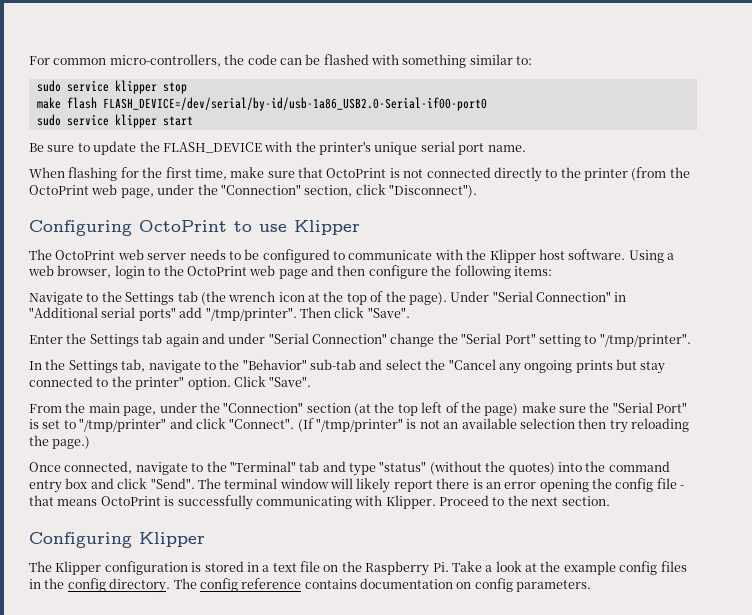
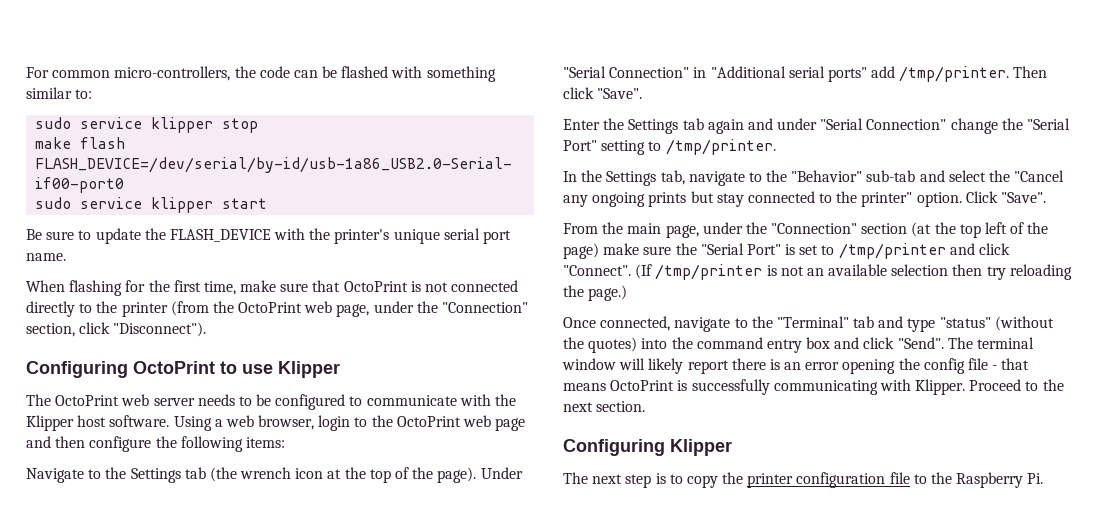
- Under "Serial Connection" in "Additional serial ports" add "/tmp/printer".
+ Under "Serial Connection" in "Additional serial ports" add /tmp/printer.
- Enter the Settings tab again and under "Serial Connection" change the "Serial Port" setting to "/tmp/printer".
+ Enter the Settings tab again and under "Serial Connection" change the "Serial Port" setting to /tmp/printer.
- From the main page, under the "Connection" section (at the top left of the page) make sure the "Serial Port" is set to "/tmp/printer" and click "Connect".
+ From the main page, under the "Connection" section (at the top left of the page) make sure the "Serial Port" is set to /tmp/printer and click "Connect".
- (If "/tmp/printer" is not an available selection then try reloading the page.)
+ (If /tmp/printer is not an available selection then try reloading the page.)
- The Klipper configuration is stored in a text file on the Raspberry Pi. Take a look at the example config files in the config directory. The config reference contains documentation on config parameters.
+ The next step is to copy the printer configuration file to the Raspberry Pi.

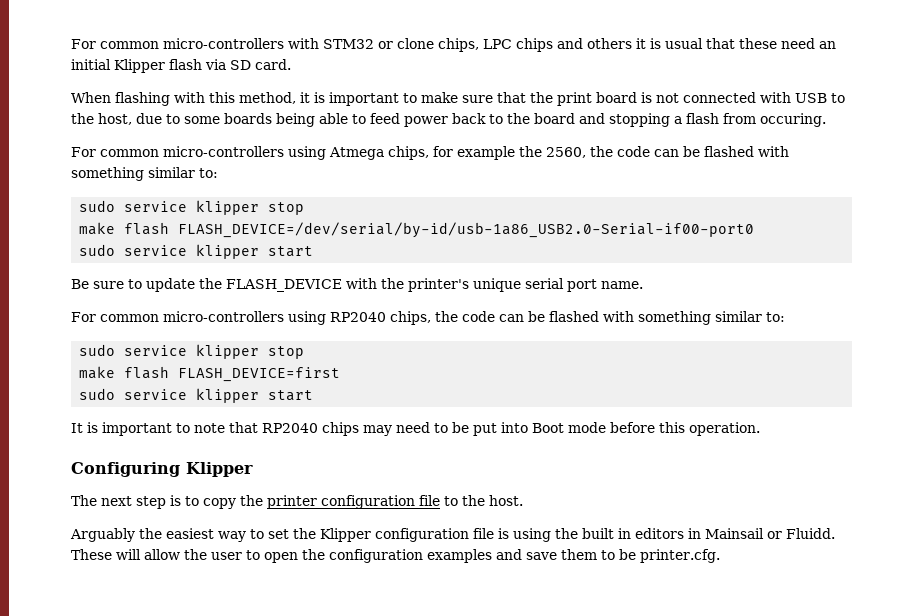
- For common micro-controllers, the code can be flashed with something similar to:
+ For common micro-controllers with STM32 or clone chips, LPC chips and others it is usual that these need an initial Klipper flash via SD card.
+ When flashing with this method, it is important to make sure that the print board is not connected with USB to the host, due to some boards being able to feed power back to the board and stopping a flash from occuring.
+ For common micro-controllers using Atmega chips, for example the 2560, the code can be flashed with something similar to:
- When flashing for the first time, make sure that OctoPrint is not connected directly to the printer (from the OctoPrint web page, under the "Connection" section, click "Disconnect").
- Configuring OctoPrint to use Klipper
- The OctoPrint web server needs to be configured to communicate with the Klipper host software. Using a web browser, login to the OctoPrint web page and then configure the following items:
- Navigate to the Settings tab (the wrench icon at the top of the page). Under "Serial Connection" in "Additional serial ports" add /tmp/printer. Then click "Save".
- Enter the Settings tab again and under "Serial Connection" change the "Serial Port" setting to /tmp/printer.
- In the Settings tab, navigate to the "Behavior" sub-tab and select the "Cancel any ongoing prints but stay connected to the printer" option. Click "Save".
- From the main page, under the "Connection" section (at the top left of the page) make sure the "Serial Port" is set to /tmp/printer and click "Connect". (If /tmp/printer is not an available selection then try reloading the page.)
- Once connected, navigate to the "Terminal" tab and type "status" (without the quotes) into the command entry box and click "Send". The terminal window will likely report there is an error opening the config file - that means OctoPrint is successfully communicating with Klipper. Proceed to the next section.
+ For common micro-controllers using RP2040 chips, the code can be flashed with something similar to:
+ sudo service klipper stop
+ make flash FLASH_DEVICE=first
+ sudo service klipper start
+ It is important to note that RP2040 chips may need to be put into Boot mode before this operation.
- The next step is to copy the printer configuration file to the Raspberry Pi.
+ The next step is to copy the printer configuration file to the host.
+ Arguably the easiest way to set the Klipper configuration file is using the built in editors in Mainsail or Fluidd. These will allow the user to open the configuration examples and save them to be printer.cfg.

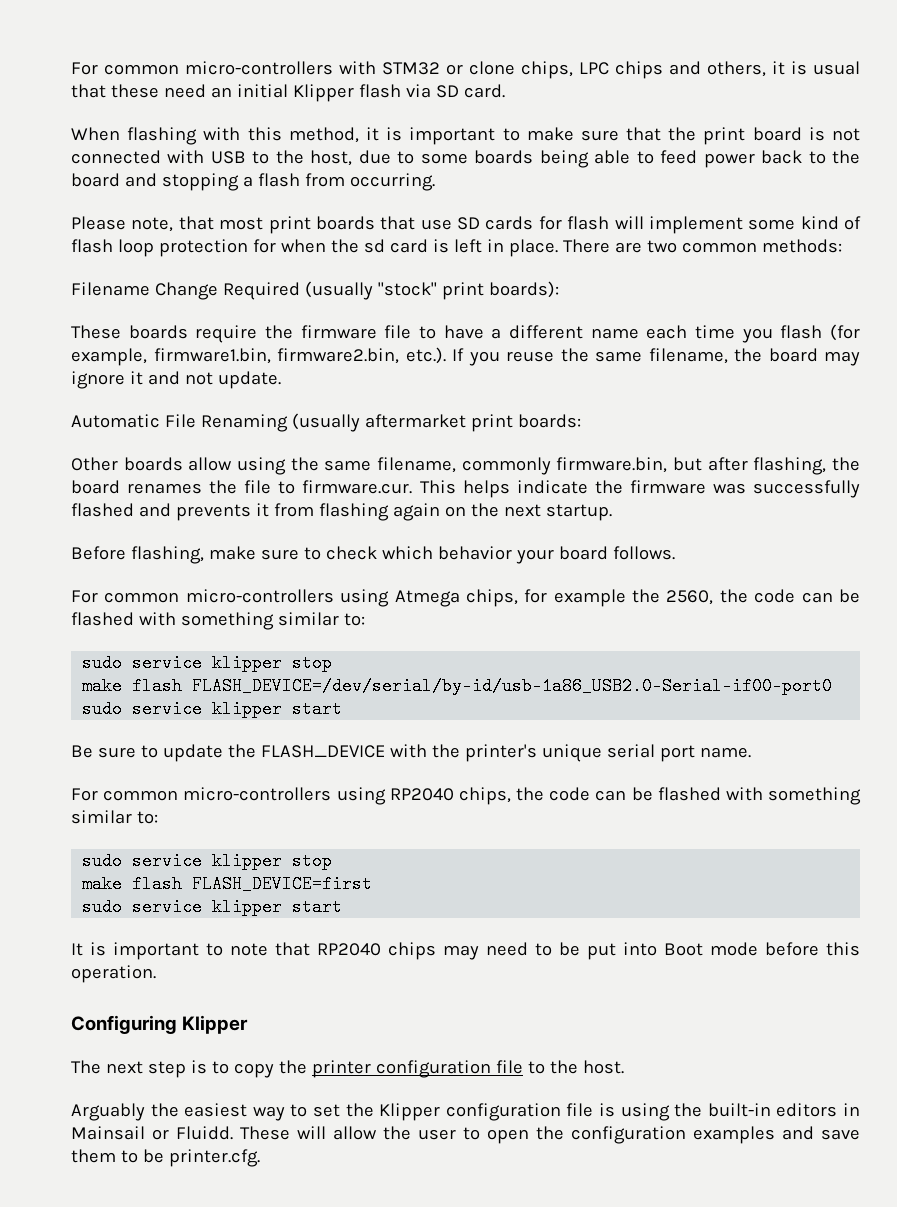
- For common micro-controllers with STM32 or clone chips, LPC chips and others it is usual that these need an initial Klipper flash via SD card.
+ For common micro-controllers with STM32 or clone chips, LPC chips and others, it is usual that these need an initial Klipper flash via SD card.
- When flashing with this method, it is important to make sure that the print board is not connected with USB to the host, due to some boards being able to feed power back to the board and stopping a flash from occuring.
+ When flashing with this method, it is important to make sure that the print board is not connected with USB to the host, due to some boards being able to feed power back to the board and stopping a flash from occurring.
+ Please note, that most print boards that use SD cards for flash will implement some kind of flash loop protection for when the sd card is left in place. There are two common methods:
+ Filename Change Required (usually "stock" print boards):
+ These boards require the firmware file to have a different name each time you flash (for example, firmware1.bin, firmware2.bin, etc.). If you reuse the same filename, the board may ignore it and not update.
+ Automatic File Renaming (usually aftermarket print boards:
+ Other boards allow using the same filename, commonly firmware.bin, but after flashing, the board renames the file to firmware.cur. This helps indicate the firmware was successfully flashed and prevents it from flashing again on the next startup.
+ Before flashing, make sure to check which behavior your board follows.
- Arguably the easiest way to set the Klipper configuration file is using the built in editors in Mainsail or Fluidd.
+ Arguably the easiest way to set the Klipper configuration file is using the built-in editors in Mainsail or Fluidd.

